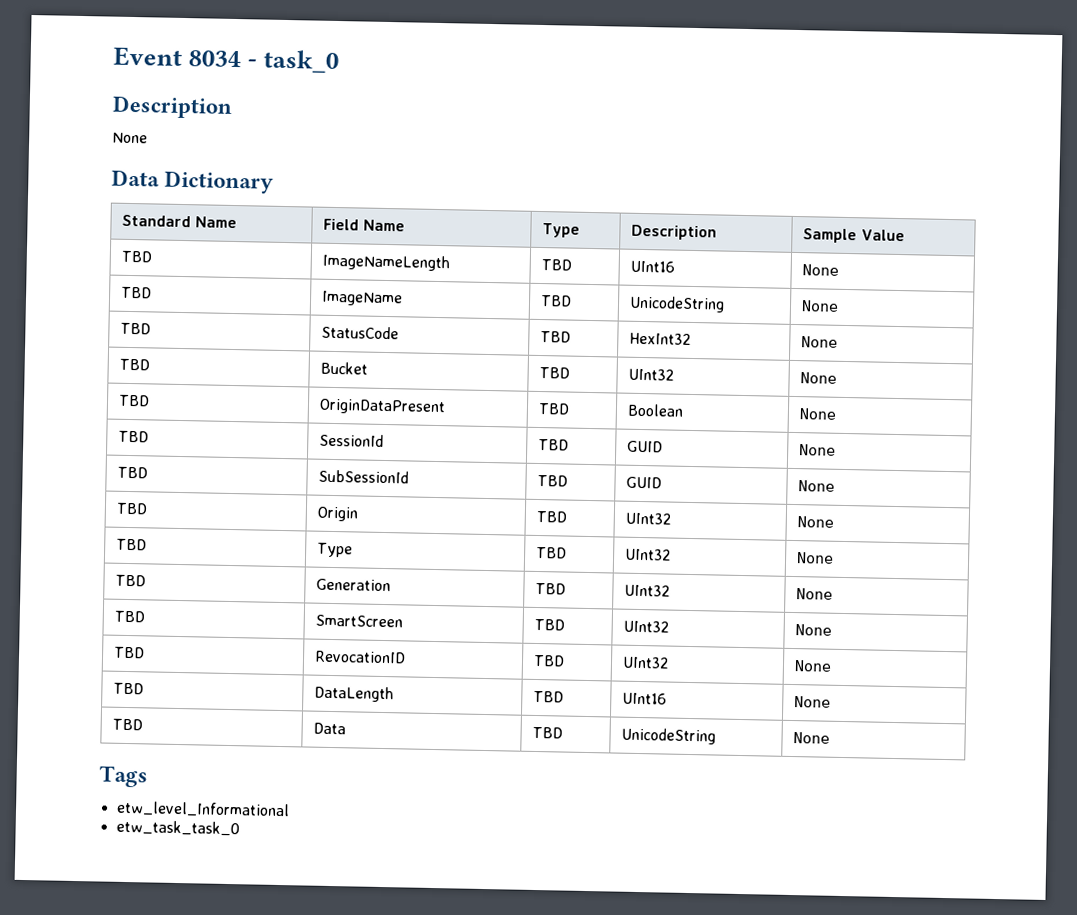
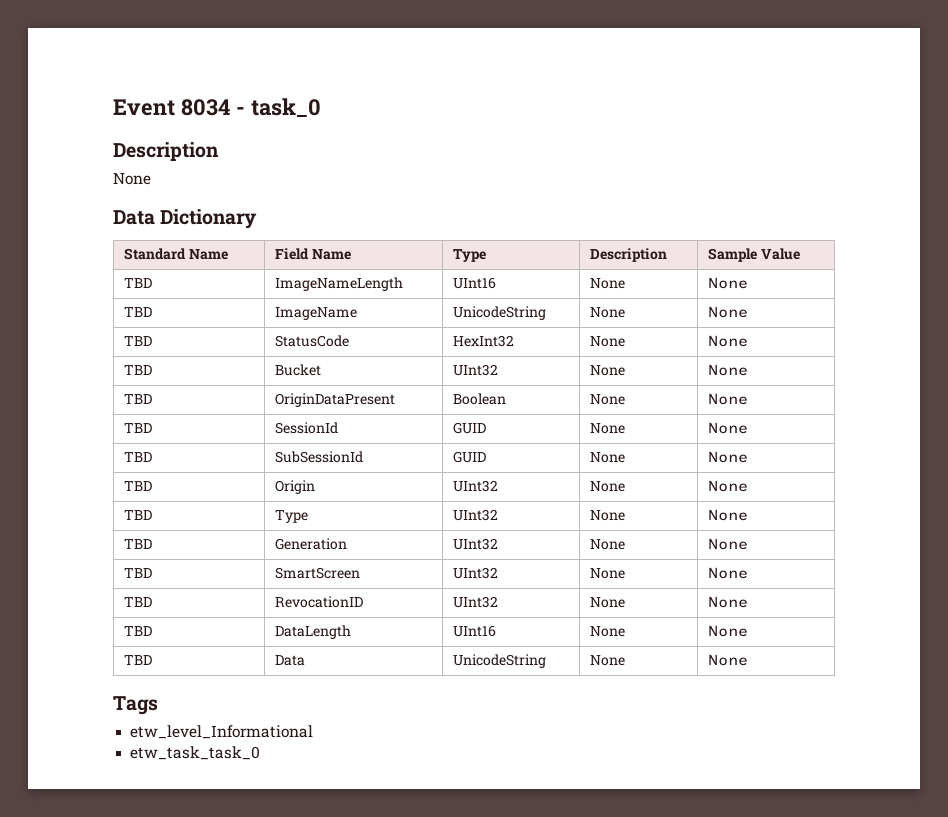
- TBD | ImageNameLength | TBD | UInt16 | None
+ TBD | ImageNameLength | UInt16 | None | None
- TBD | ImageName | TBD | UnicodeString | None
+ TBD | ImageName | UnicodeString | None | None
- TBD | StatusCode | TBD | HexInt32 | None
+ TBD | StatusCode | HexInt32 | None | None
- TBD | Bucket | TBD | UInt32 | None
+ TBD | Bucket | UInt32 | None | None
- TBD | OriginDataPresent | TBD | Boolean | None
+ TBD | OriginDataPresent | Boolean | None | None
- TBD | SessionId | TBD | GUID | None
+ TBD | SessionId | GUID | None | None
- TBD | SubSessionId | TBD | GUID | None
+ TBD | SubSessionId | GUID | None | None
- TBD | Origin | TBD | UInt32 | None
+ TBD | Origin | UInt32 | None | None
- TBD | Type | TBD | UInt32 | None
+ TBD | Type | UInt32 | None | None
- TBD | Generation | TBD | UInt32 | None
+ TBD | Generation | UInt32 | None | None
- TBD | SmartScreen | TBD | UInt32 | None
+ TBD | SmartScreen | UInt32 | None | None
- TBD | RevocationID | TBD | UInt32 | None
+ TBD | RevocationID | UInt32 | None | None
- TBD | DataLength | TBD | UInt16 | None
+ TBD | DataLength | UInt16 | None | None
- TBD | Data | TBD | UnicodeString | None
+ TBD | Data | UnicodeString | None | None

